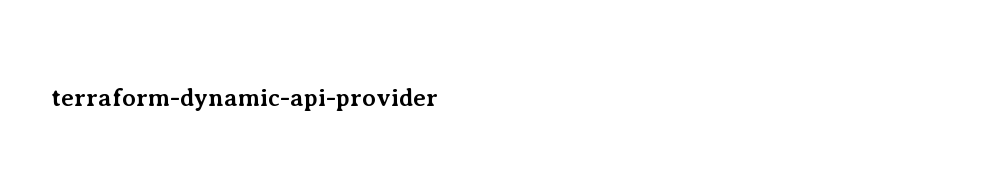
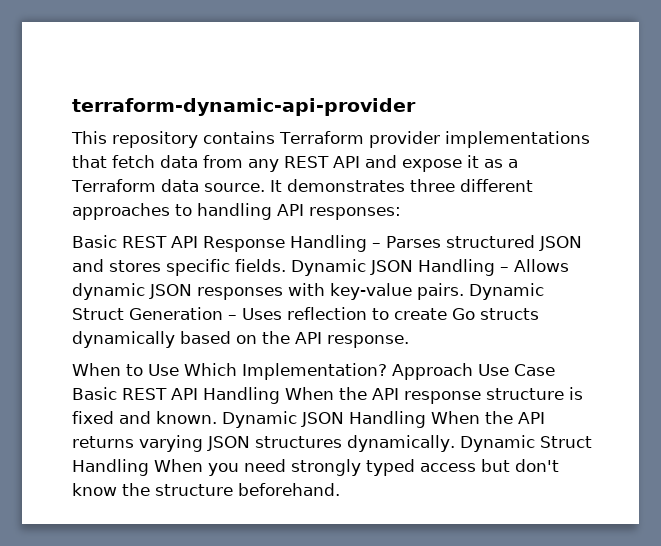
+ This repository contains Terraform provider implementations that fetch data from any REST API and expose it as a Terraform data source. It demonstrates three different approaches to handling API responses:
+ Basic REST API Response Handling – Parses structured JSON and stores specific fields. Dynamic JSON Handling – Allows dynamic JSON responses with key-value pairs. Dynamic Struct Generation – Uses reflection to create Go structs dynamically based on the API response.
+ When to Use Which Implementation? Approach Use Case Basic REST API Handling When the API response structure is fixed and known. Dynamic JSON Handling When the API returns varying JSON structures dynamically. Dynamic Struct Handling When you need strongly typed access but don't know the structure beforehand.

